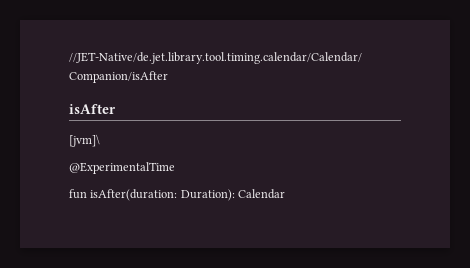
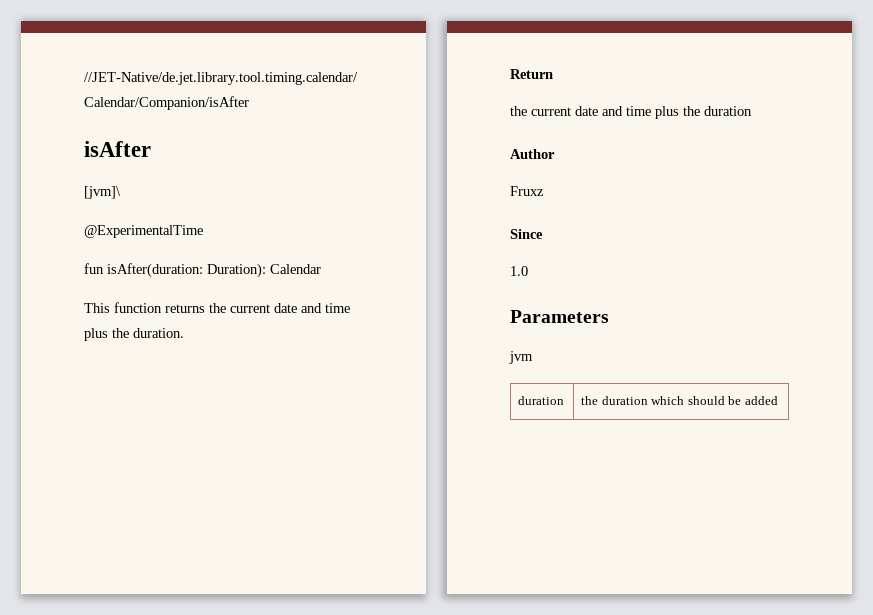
+ This function returns the current date and time plus the duration.
+ Return
+ the current date and time plus the duration
+ Author
+ Fruxz
+ Since
+ 1.0
+ Parameters
+ jvm
+ duration | the duration which should be added

